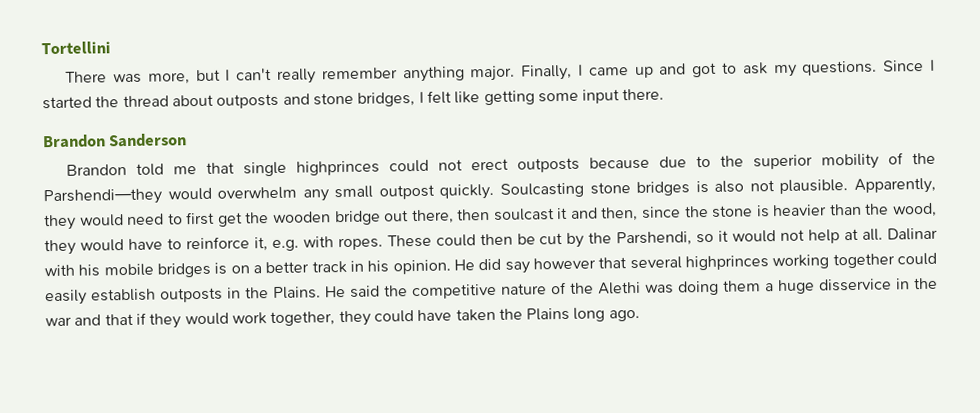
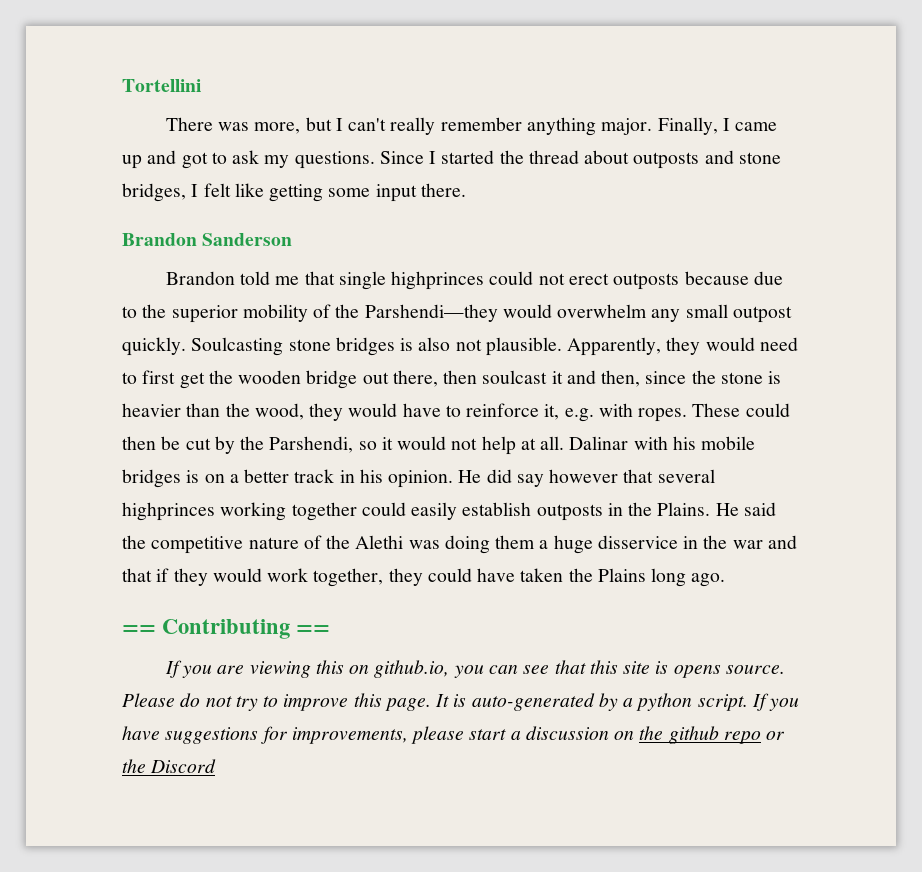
+ == Contributing ==
+ If you are viewing this on github.io, you can see that this site is opens source. Please do not try to improve this page. It is auto-generated by a python script. If you have suggestions for improvements, please start a discussion on the github repo or the Discord

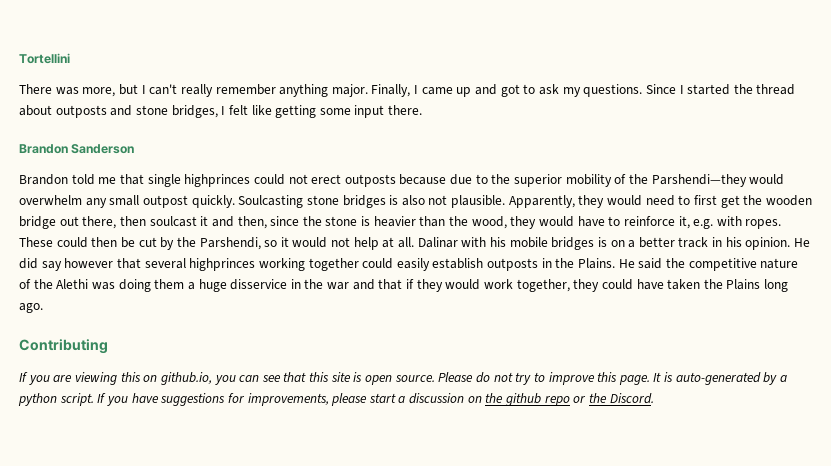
- == Contributing ==
+ Contributing
- If you are viewing this on github.io, you can see that this site is opens source.
+ If you are viewing this on github.io, you can see that this site is open source.
- If you have suggestions for improvements, please start a discussion on the github repo or the Discord
+ If you have suggestions for improvements, please start a discussion on the github repo or the Discord.

